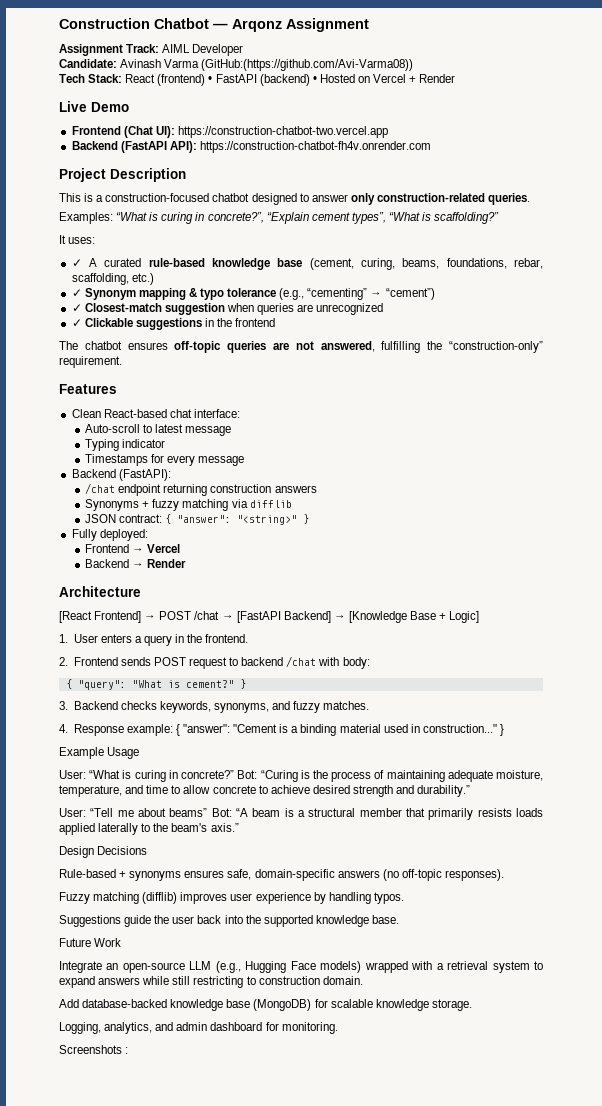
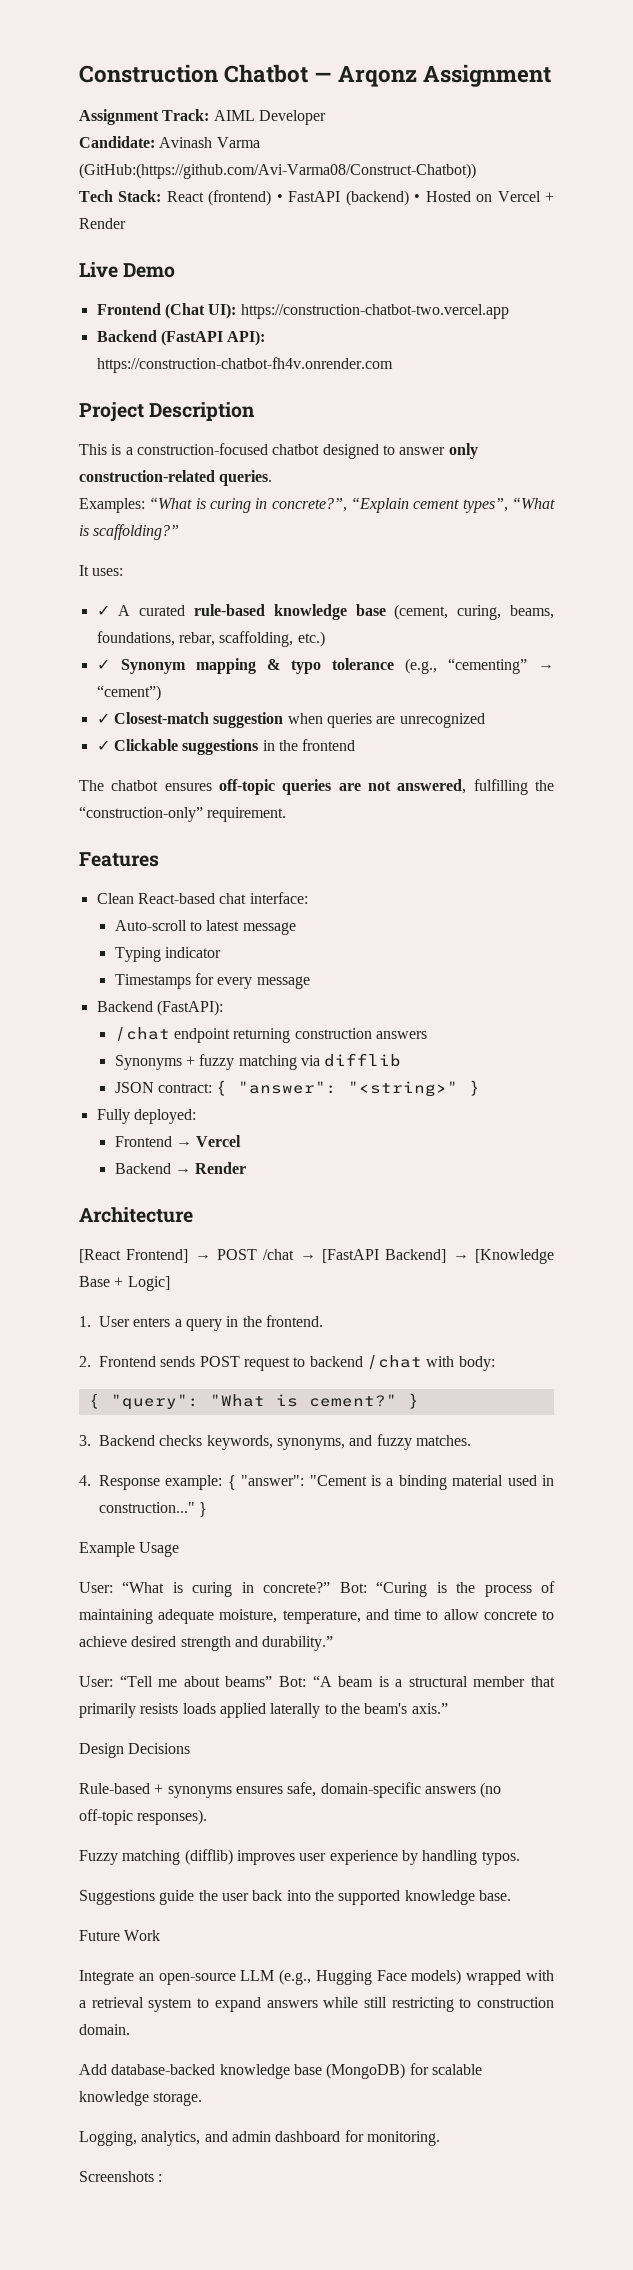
- Candidate: Avinash Varma (GitHub:(https://github.com/Avi-Varma08))
+ Candidate: Avinash Varma (GitHub:(https://github.com/Avi-Varma08/Construct-Chatbot))

